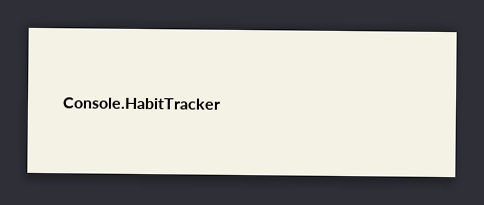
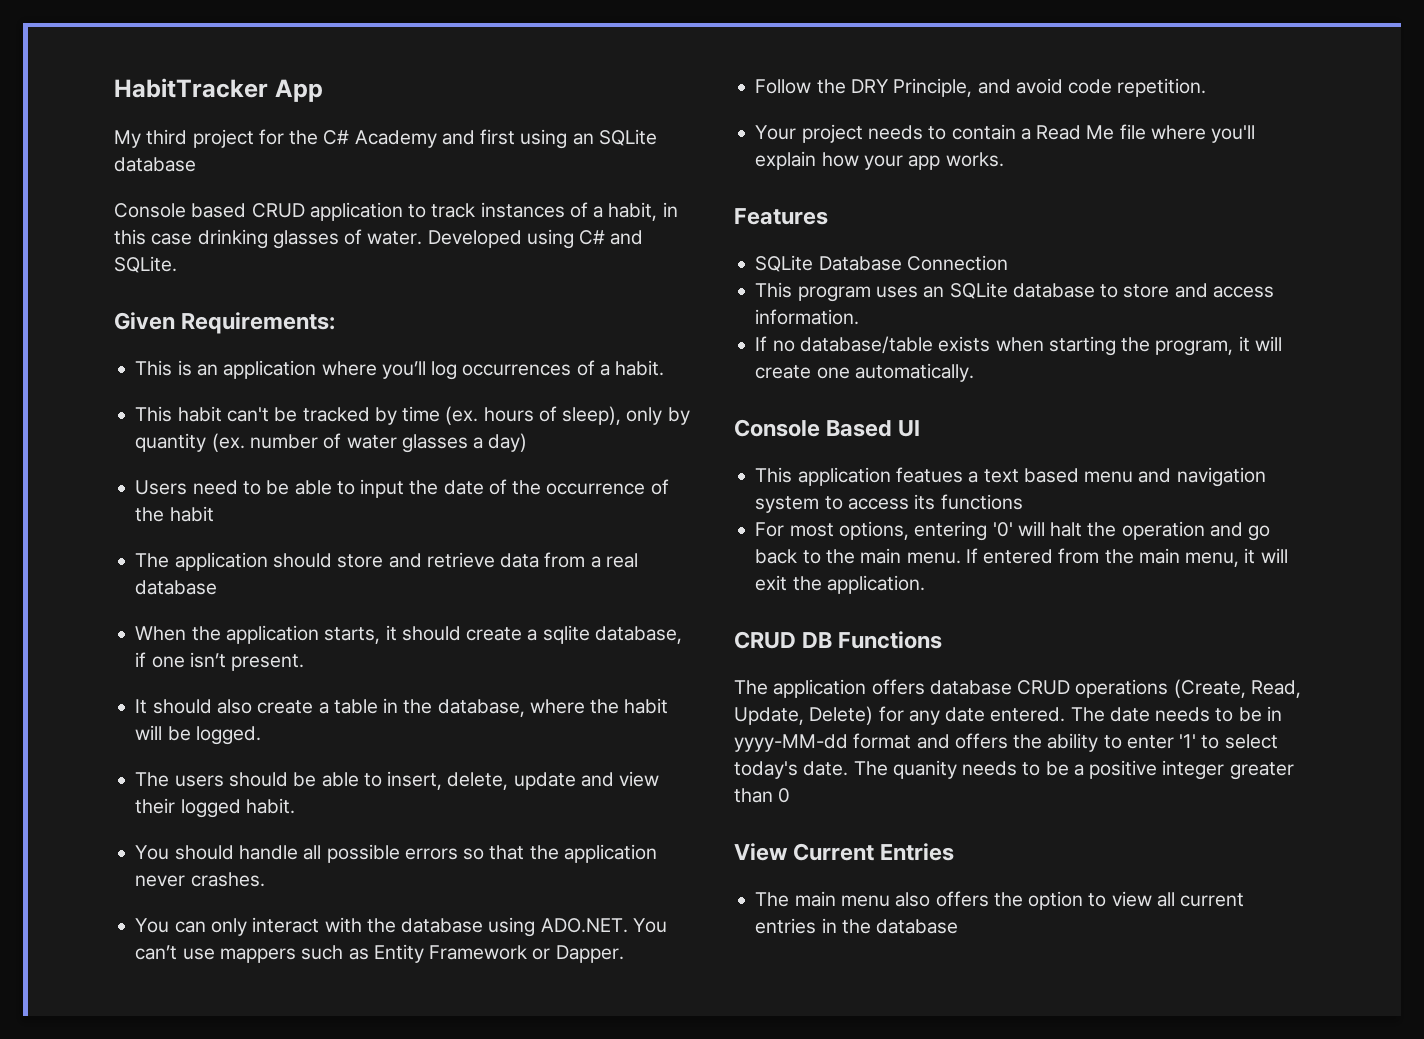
- Console.HabitTracker
+ HabitTracker App
+ My third project for the C# Academy and first using an SQLite database
+ Console based CRUD application to track instances of a habit, in this case drinking glasses of water. Developed using C# and SQLite.
+ Given Requirements:
+ This is an application where you’ll log occurrences of a habit.
+ This habit can't be tracked by time (ex. hours of sleep), only by quantity (ex. number of water glasses a day)
+ Users need to be able to input the date of the occurrence of the habit
+ The application should store and retrieve data from a real database
+ When the application starts, it should create a sqlite database, if one isn’t present.
+ It should also create a table in the database, where the habit will be logged.
+ The users should be able to insert, delete, update and view their logged habit.
+ You should handle all possible errors so that the application never crashes.
+ You can only interact with the database using ADO.NET. You can’t use mappers such as Entity Framework or Dapper.
+ Follow the DRY Principle, and avoid code repetition.
+ Your project needs to contain a Read Me file where you'll explain how your app works.
+ Features
+ SQLite Database Connection
+ This program uses an SQLite database to store and access information.
+ If no database/table exists when starting the program, it will create one automatically.
+ Console Based UI
+ This application featues a text based menu and navigation system to access its functions
+ For most options, entering '0' will halt the operation and go back to the main menu. If entered from the main menu, it will exit the application.
+ CRUD DB Functions
+ The application offers database CRUD operations (Create, Read, Update, Delete) for any date entered. The date needs to be in yyyy-MM-dd format and offers the ability to enter '1' to select today's date. The quanity needs to be a positive integer greater than 0
+ View Current Entries
+ The main menu also offers the option to view all current entries in the database

